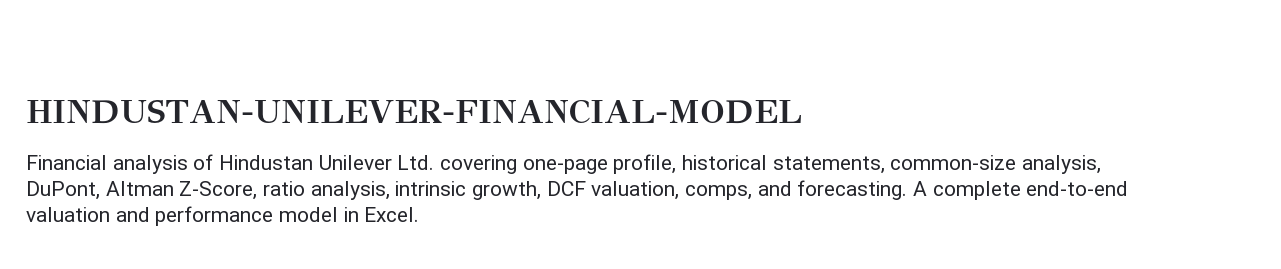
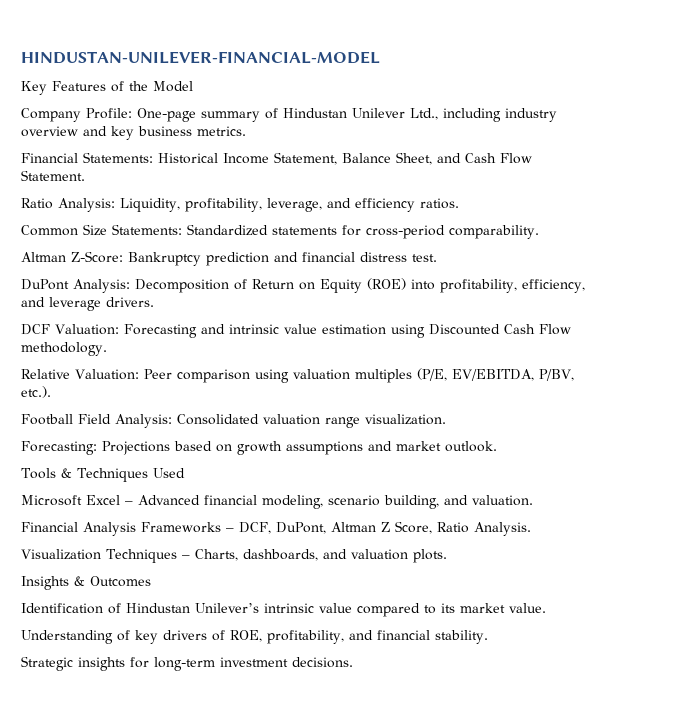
- Financial analysis of Hindustan Unilever Ltd. covering one-page profile, historical statements, common-size analysis, DuPont, Altman Z-Score, ratio analysis, intrinsic growth, DCF valuation, comps, and forecasting. A complete end-to-end valuation and performance model in Excel.
+ Key Features of the Model
+ Company Profile: One-page summary of Hindustan Unilever Ltd., including industry overview and key business metrics.
+ Financial Statements: Historical Income Statement, Balance Sheet, and Cash Flow Statement.
+ Ratio Analysis: Liquidity, profitability, leverage, and efficiency ratios.
+ Common Size Statements: Standardized statements for cross-period comparability.
+ Altman Z-Score: Bankruptcy prediction and financial distress test.
+ DuPont Analysis: Decomposition of Return on Equity (ROE) into profitability, efficiency, and leverage drivers.
+ DCF Valuation: Forecasting and intrinsic value estimation using Discounted Cash Flow methodology.
+ Relative Valuation: Peer comparison using valuation multiples (P/E, EV/EBITDA, P/BV, etc.).
+ Football Field Analysis: Consolidated valuation range visualization.
+ Forecasting: Projections based on growth assumptions and market outlook.
+ Tools & Techniques Used
+ Microsoft Excel – Advanced financial modeling, scenario building, and valuation.
+ Financial Analysis Frameworks – DCF, DuPont, Altman Z Score, Ratio Analysis.
+ Visualization Techniques – Charts, dashboards, and valuation plots.
+ Insights & Outcomes
+ Identification of Hindustan Unilever’s intrinsic value compared to its market value.
+ Understanding of key drivers of ROE, profitability, and financial stability.
+ Strategic insights for long-term investment decisions.

